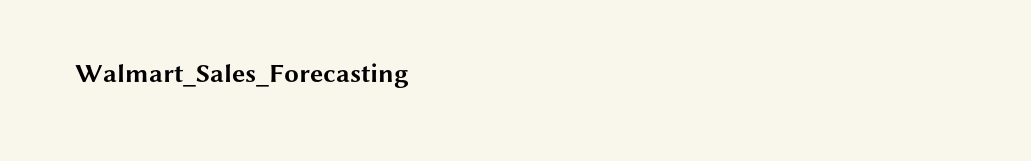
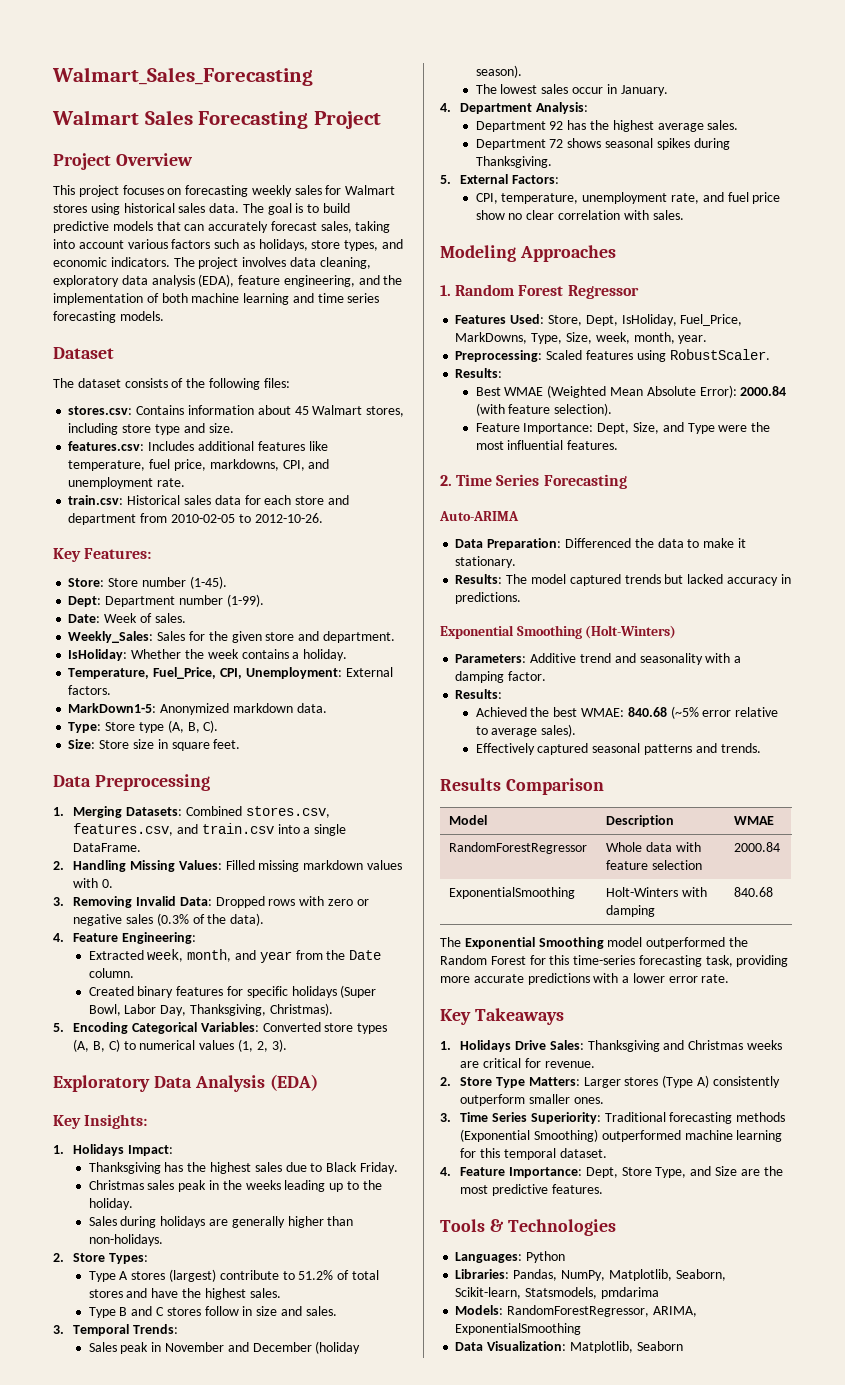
+ Walmart Sales Forecasting Project
+ Project Overview
+ This project focuses on forecasting weekly sales for Walmart stores using historical sales data. The goal is to build predictive models that can accurately forecast sales, taking into account various factors such as holidays, store types, and economic indicators. The project involves data cleaning, exploratory data analysis (EDA), feature engineering, and the implementation of both machine learning and time series forecasting models.
+ Dataset
+ The dataset consists of the following files:
+ stores.csv: Contains information about 45 Walmart stores, including store type and size.
+ features.csv: Includes additional features like temperature, fuel price, markdowns, CPI, and unemployment rate.
+ train.csv: Historical sales data for each store and department from 2010-02-05 to 2012-10-26.
+ Key Features:
+ Store: Store number (1-45).
+ Dept: Department number (1-99).
+ Date: Week of sales.
+ Weekly_Sales: Sales for the given store and department.
+ IsHoliday: Whether the week contains a holiday.
+ Temperature, Fuel_Price, CPI, Unemployment: External factors.
+ MarkDown1-5: Anonymized markdown data.
+ Type: Store type (A, B, C).
+ Size: Store size in square feet.
+ Data Preprocessing
+ 1. Merging Datasets: Combined stores.csv, features.csv, and train.csv into a single DataFrame.
+ 2. Handling Missing Values: Filled missing markdown values with 0.
+ 3. Removing Invalid Data: Dropped rows with zero or negative sales (0.3% of the data).
+ 4. Feature Engineering:
+ Extracted week, month, and year from the Date column.
+ Created binary features for specific holidays (Super Bowl, Labor Day, Thanksgiving, Christmas).
+ 5. Encoding Categorical Variables: Converted store types (A, B, C) to numerical values (1, 2, 3).
+ Exploratory Data Analysis (EDA)
+ Key Insights:
+ 1. Holidays Impact:
+ Thanksgiving has the highest sales due to Black Friday.
+ Christmas sales peak in the weeks leading up to the holiday.
+ Sales during holidays are generally higher than non-holidays.
+ 2. Store Types:
+ Type A stores (largest) contribute to 51.2% of total stores and have the highest sales.
+ Type B and C stores follow in size and sales.
+ 3. Temporal Trends:
+ Sales peak in November and December (holiday season).
+ The lowest sales occur in January.
+ 4. Department Analysis:
+ Department 92 has the highest average sales.
+ Department 72 shows seasonal spikes during Thanksgiving.
+ 5. External Factors:
+ CPI, temperature, unemployment rate, and fuel price show no clear correlation with sales.
+ Modeling Approaches
+ 1. Random Forest Regressor
+ Features Used: Store, Dept, IsHoliday, Fuel_Price, MarkDowns, Type, Size, week, month, year.
+ Preprocessing: Scaled features using RobustScaler.
+ Results:
+ Best WMAE (Weighted Mean Absolute Error): 2000.84 (with feature selection).
+ Feature Importance: Dept, Size, and Type were the most influential features.
+ 2. Time Series Forecasting
+ Auto-ARIMA
+ Data Preparation: Differenced the data to make it stationary.
+ Results: The model captured trends but lacked accuracy in predictions.
+ Exponential Smoothing (Holt-Winters)
+ Parameters: Additive trend and seasonality with a damping factor.
+ Results:
+ Achieved the best WMAE: 840.68 (~5% error relative to average sales).
+ Effectively captured seasonal patterns and trends.
+ Results Comparison
+ Model | Description | WMAE
+ RandomForestRegressor | Whole data with feature selection | 2000.84
+ ExponentialSmoothing | Holt-Winters with damping | 840.68
+ The Exponential Smoothing model outperformed the Random Forest for this time-series forecasting task, providing more accurate predictions with a lower error rate.
+ Key Takeaways
+ 1. Holidays Drive Sales: Thanksgiving and Christmas weeks are critical for revenue.
+ 2. Store Type Matters: Larger stores (Type A) consistently outperform smaller ones.
+ 3. Time Series Superiority: Traditional forecasting methods (Exponential Smoothing) outperformed machine learning for this temporal dataset.
+ 4. Feature Importance: Dept, Store Type, and Size are the most predictive features.
+ Tools & Technologies
+ Languages: Python
+ Libraries: Pandas, NumPy, Matplotlib, Seaborn, Scikit-learn, Statsmodels, pmdarima
+ Models: RandomForestRegressor, ARIMA, ExponentialSmoothing
+ Data Visualization: Matplotlib, Seaborn

